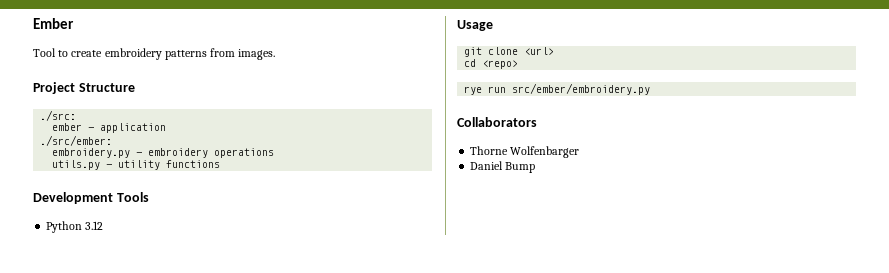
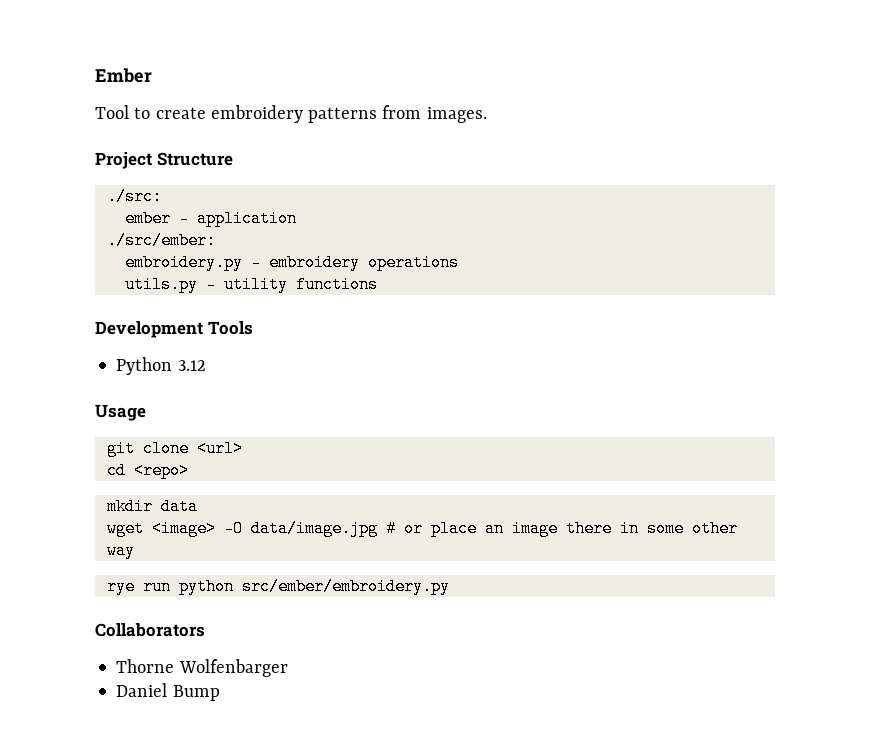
+ mkdir data
+ wget <image> -O data/image.jpg # or place an image there in some other way
- rye run src/ember/embroidery.py
+ rye run python src/ember/embroidery.py

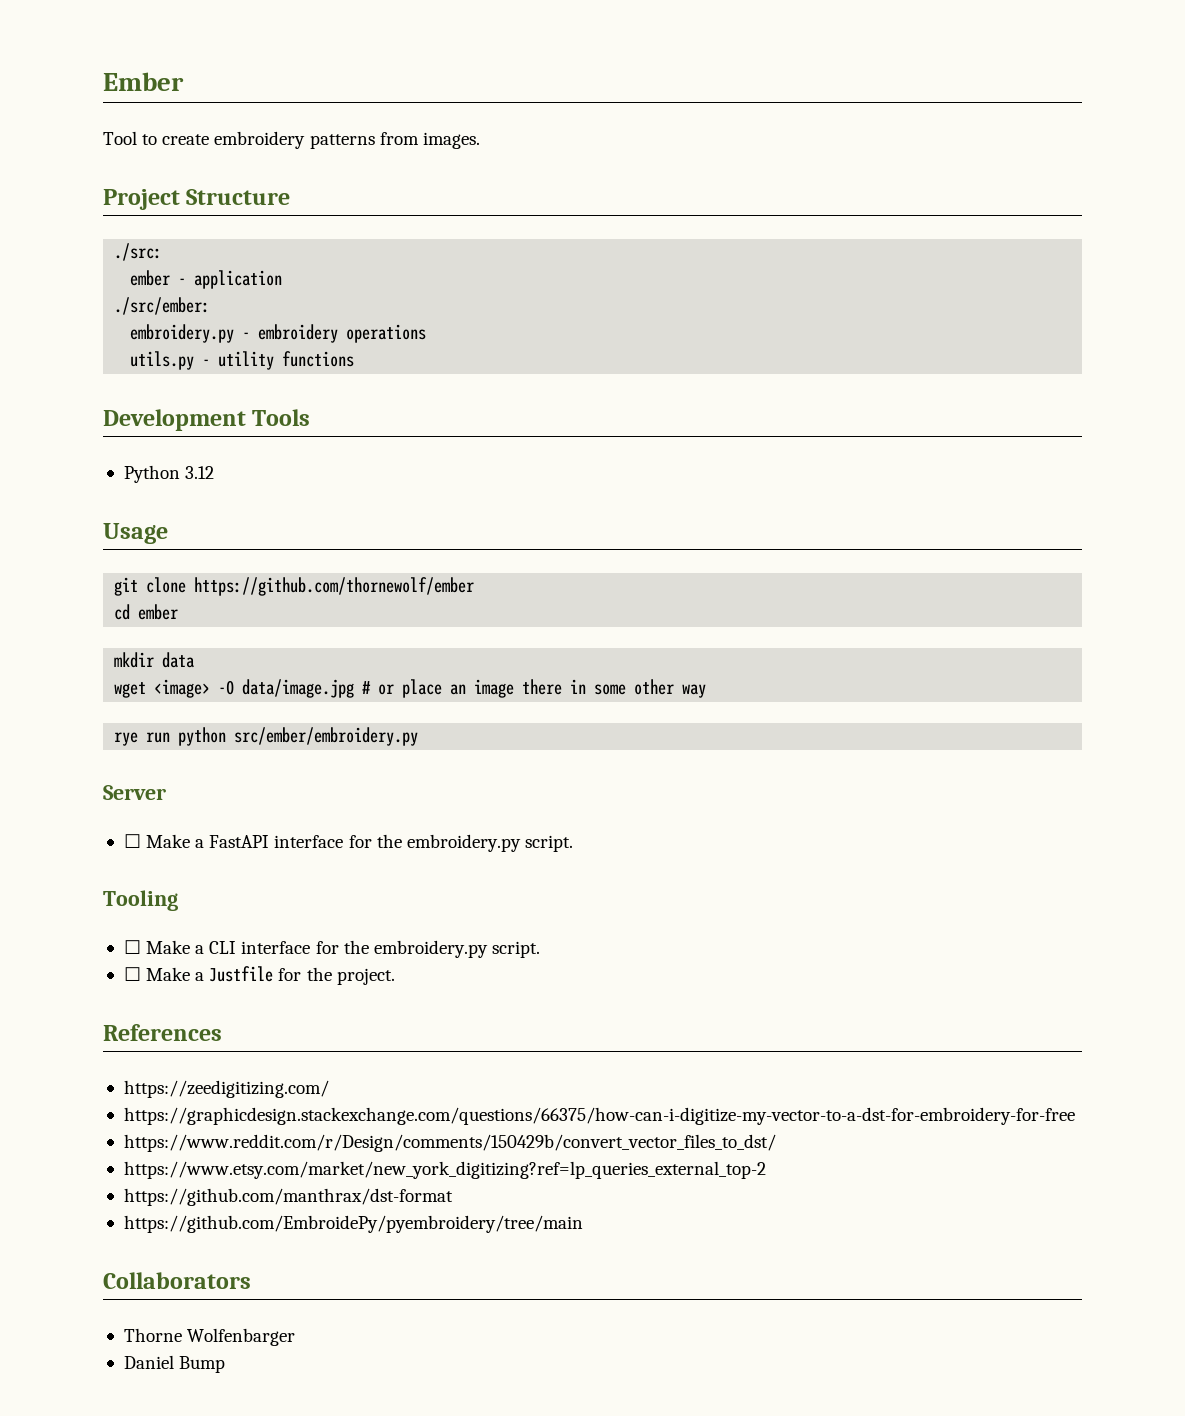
- git clone <url>
+ git clone https://github.com/thornewolf/ember
- cd <repo>
+ cd ember
+ Server
+ ☐ Make a FastAPI interface for the embroidery.py script.
+ Tooling
+ ☐ Make a CLI interface for the embroidery.py script.
+ ☐ Make a Justfile for the project.
+ References
+ https://zeedigitizing.com/
+ https://graphicdesign.stackexchange.com/questions/66375/how-can-i-digitize-my-vector-to-a-dst-for-embroidery-for-free
+ https://www.reddit.com/r/Design/comments/150429b/convert_vector_files_to_dst/
+ https://www.etsy.com/market/new_york_digitizing?ref=lp_queries_external_top-2
+ https://github.com/manthrax/dst-format
+ https://github.com/EmbroidePy/pyembroidery/tree/main

